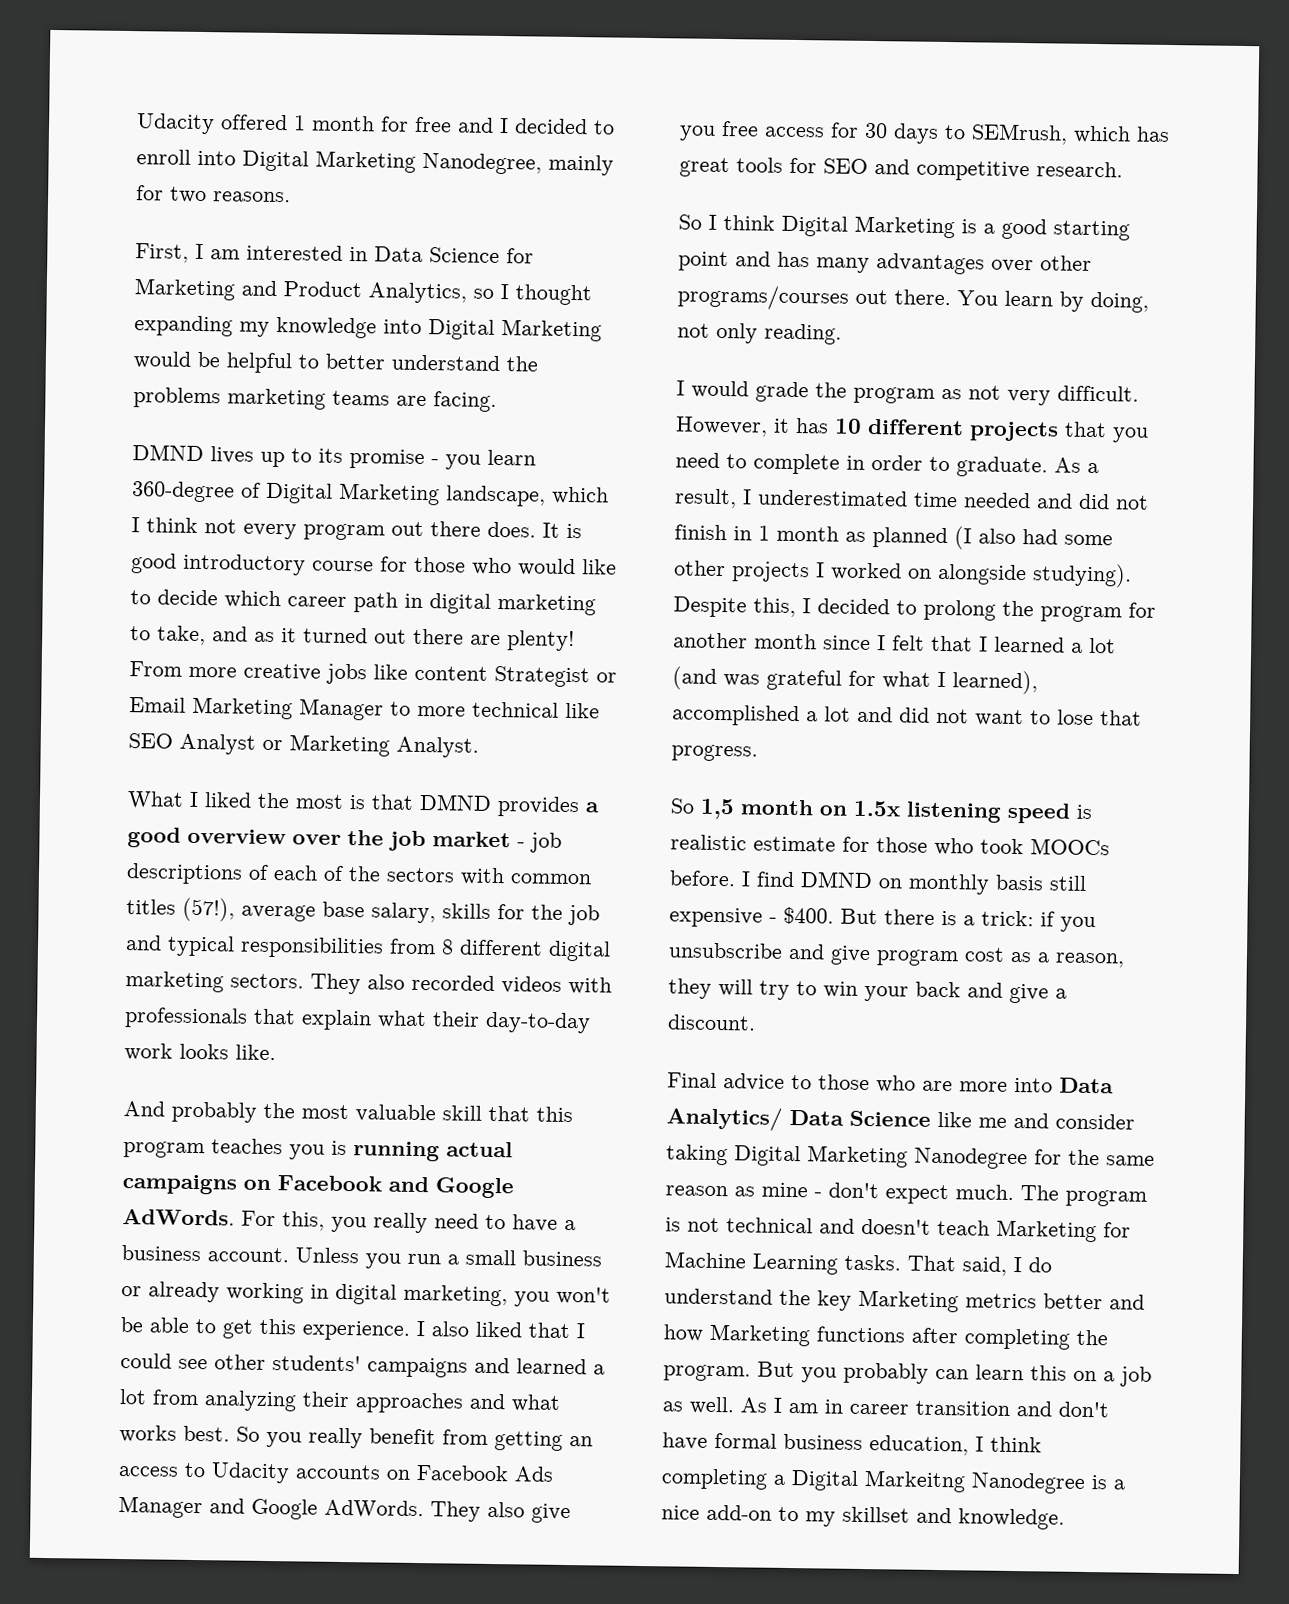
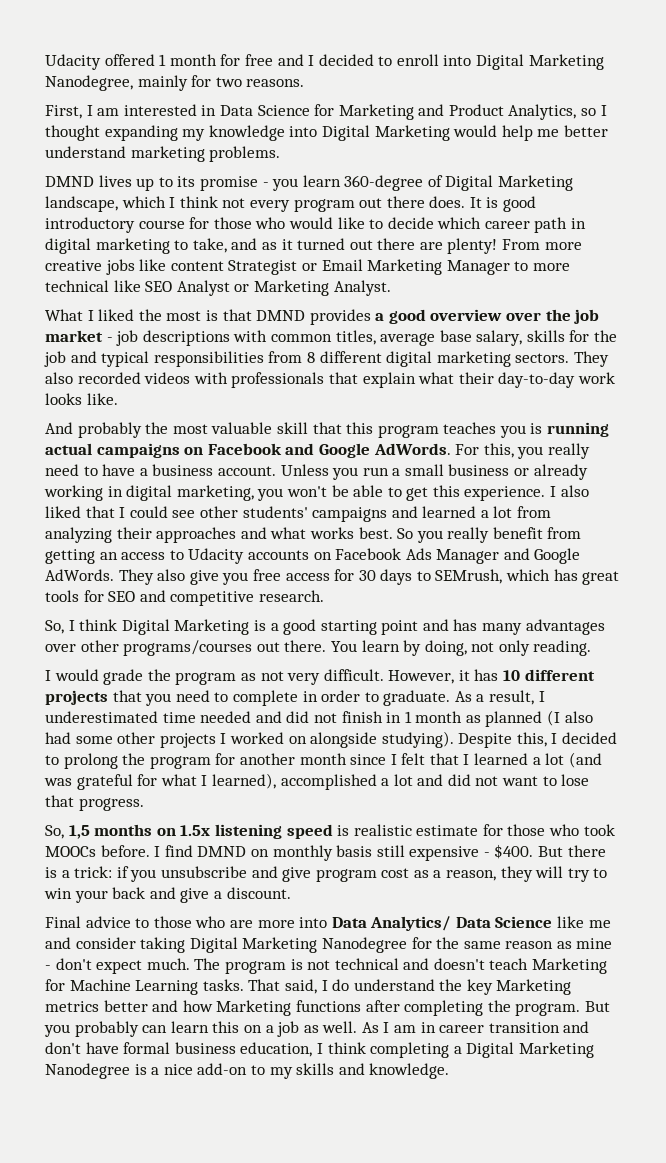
- First, I am interested in Data Science for Marketing and Product Analytics, so I thought expanding my knowledge into Digital Marketing would be helpful to better understand the problems marketing teams are facing.
+ First, I am interested in Data Science for Marketing and Product Analytics, so I thought expanding my knowledge into Digital Marketing would help me better understand marketing problems.
- What I liked the most is that DMND provides a good overview over the job market - job descriptions of each of the sectors with common titles (57!), average base salary, skills for the job and typical responsibilities from 8 different digital marketing sectors.
+ What I liked the most is that DMND provides a good overview over the job market - job descriptions with common titles, average base salary, skills for the job and typical responsibilities from 8 different digital marketing sectors.
- So I think Digital Marketing is a good starting point and has many advantages over other programs/courses out there.
+ So, I think Digital Marketing is a good starting point and has many advantages over other programs/courses out there.
- So 1,5 month on 1.5x listening speed is realistic estimate for those who took MOOCs before.
+ So, 1,5 months on 1.5x listening speed is realistic estimate for those who took MOOCs before.
- As I am in career transition and don't have formal business education, I think completing a Digital Markeitng Nanodegree is a nice add-on to my skillset and knowledge.
+ As I am in career transition and don't have formal business education, I think completing a Digital Marketing Nanodegree is a nice add-on to my skills and knowledge.

